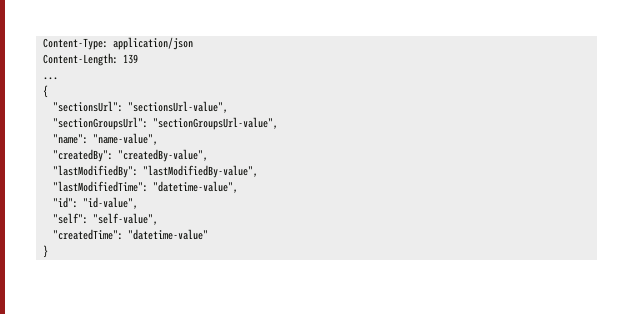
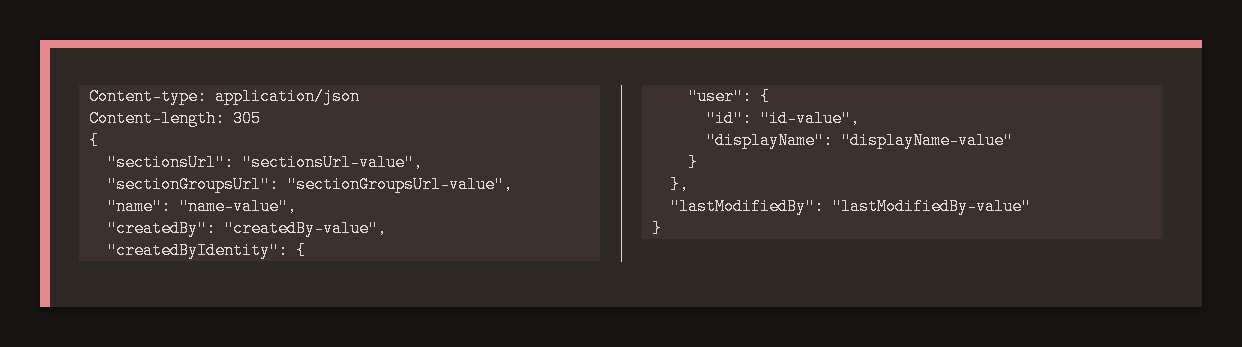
- Content-Type: application/json
+ Content-type: application/json
- Content-Length: 139
- ...
+ Content-length: 305
- "lastModifiedBy": "lastModifiedBy-value",
- "lastModifiedTime": "datetime-value",
+ "createdByIdentity": {
+ "user": {
  "id": "id-value",
- "self": "self-value",
- "createdTime": "datetime-value"
+ "displayName": "displayName-value"
+ }
+ },
+ "lastModifiedBy": "lastModifiedBy-value"

